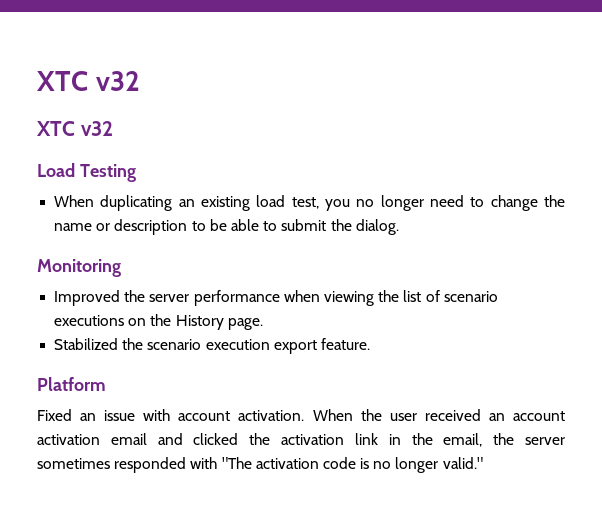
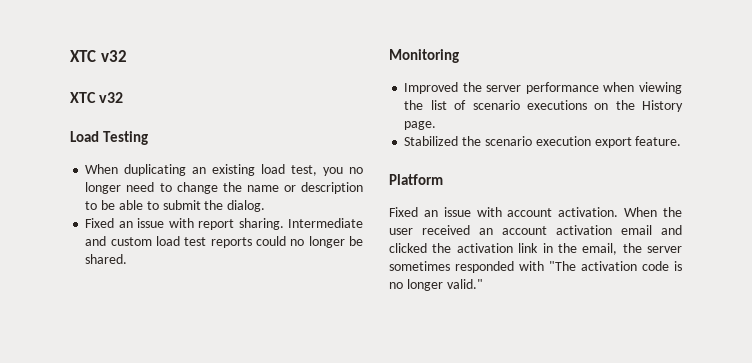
+ Fixed an issue with report sharing. Intermediate and custom load test reports could no longer be shared.

